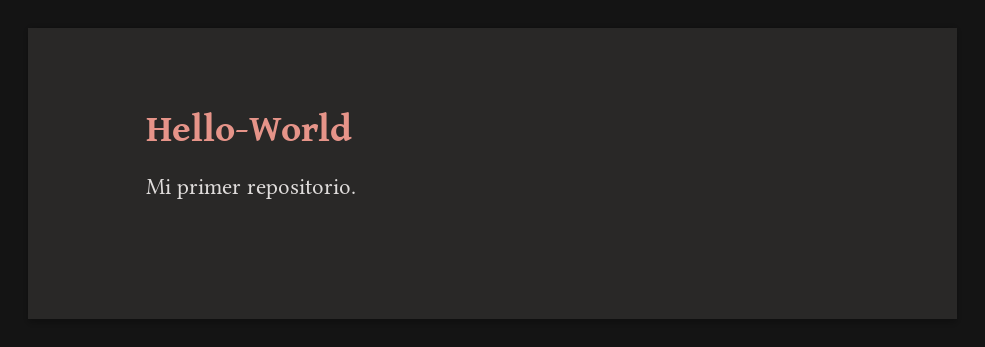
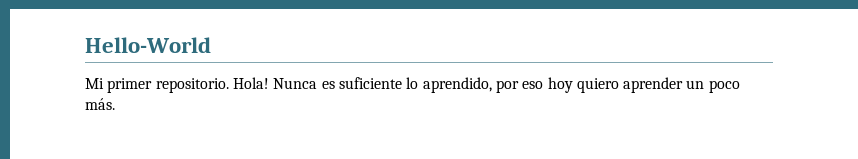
+ Hola! Nunca es suficiente lo aprendido, por eso hoy quiero aprender un poco más.

